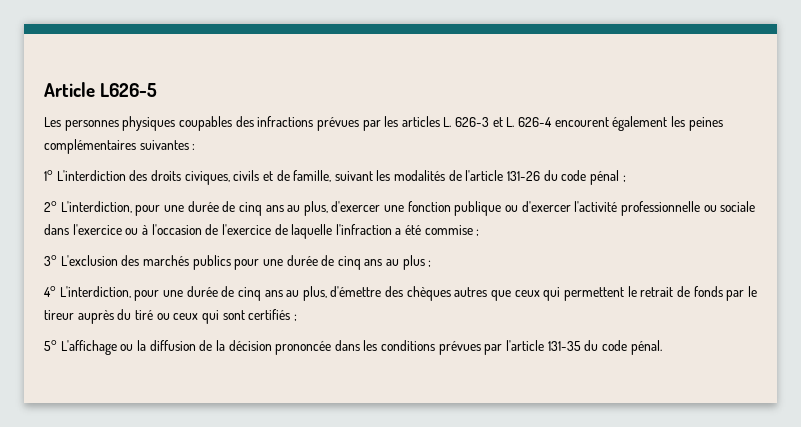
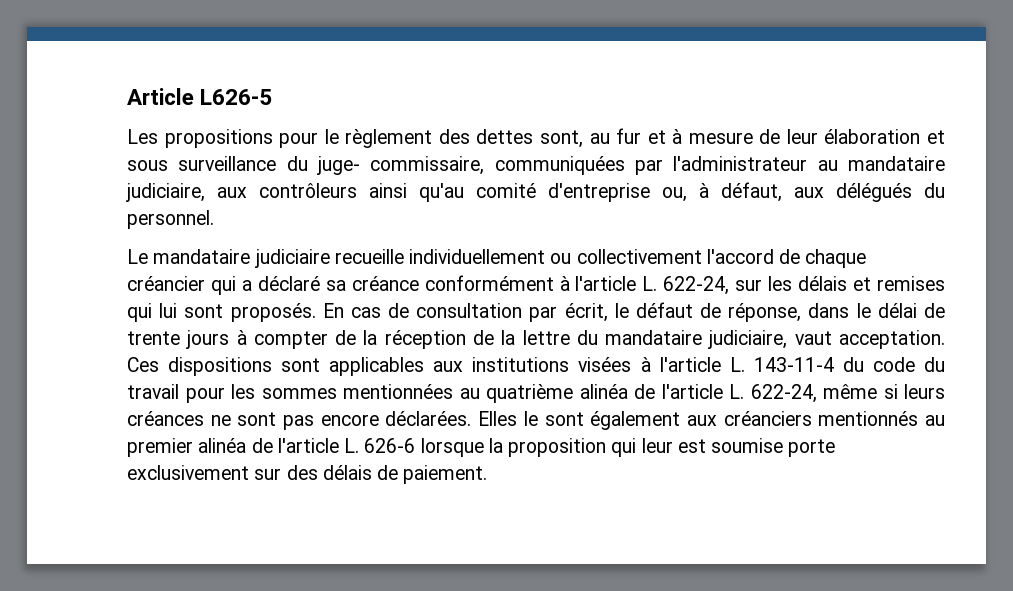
- Les personnes physiques coupables des infractions prévues par les articles L. 626-3 et L. 626-4 encourent également les peines complémentaires suivantes :
- 1° L'interdiction des droits civiques, civils et de famille, suivant les modalités de l'article 131-26 du code pénal ;
- 2° L'interdiction, pour une durée de cinq ans au plus, d'exercer une fonction publique ou d'exercer l'activité professionnelle ou sociale dans l'exercice ou à l'occasion de l'exercice de laquelle l'infraction a été commise ;
- 3° L'exclusion des marchés publics pour une durée de cinq ans au plus ;
- 4° L'interdiction, pour une durée de cinq ans au plus, d'émettre des chèques autres que ceux qui permettent le retrait de fonds par le tireur auprès du tiré ou ceux qui sont certifiés ;
- 5° L'affichage ou la diffusion de la décision prononcée dans les conditions prévues par l'article 131-35 du code pénal.
+ Les propositions pour le règlement des dettes sont, au fur et à mesure de leur élaboration et sous surveillance du juge- commissaire, communiquées par l'administrateur au mandataire judiciaire, aux contrôleurs ainsi qu'au comité d'entreprise ou, à défaut, aux délégués du personnel.
+ Le mandataire judiciaire recueille individuellement ou collectivement l'accord de chaque créancier qui a déclaré sa créance conformément à l'article L. 622-24, sur les délais et remises qui lui sont proposés. En cas de consultation par écrit, le défaut de réponse, dans le délai de trente jours à compter de la réception de la lettre du mandataire judiciaire, vaut acceptation. Ces dispositions sont applicables aux institutions visées à l'article L. 143-11-4 du code du travail pour les sommes mentionnées au quatrième alinéa de l'article L. 622-24, même si leurs créances ne sont pas encore déclarées. Elles le sont également aux créanciers mentionnés au premier alinéa de l'article L. 626-6 lorsque la proposition qui leur est soumise porte exclusivement sur des délais de paiement.

